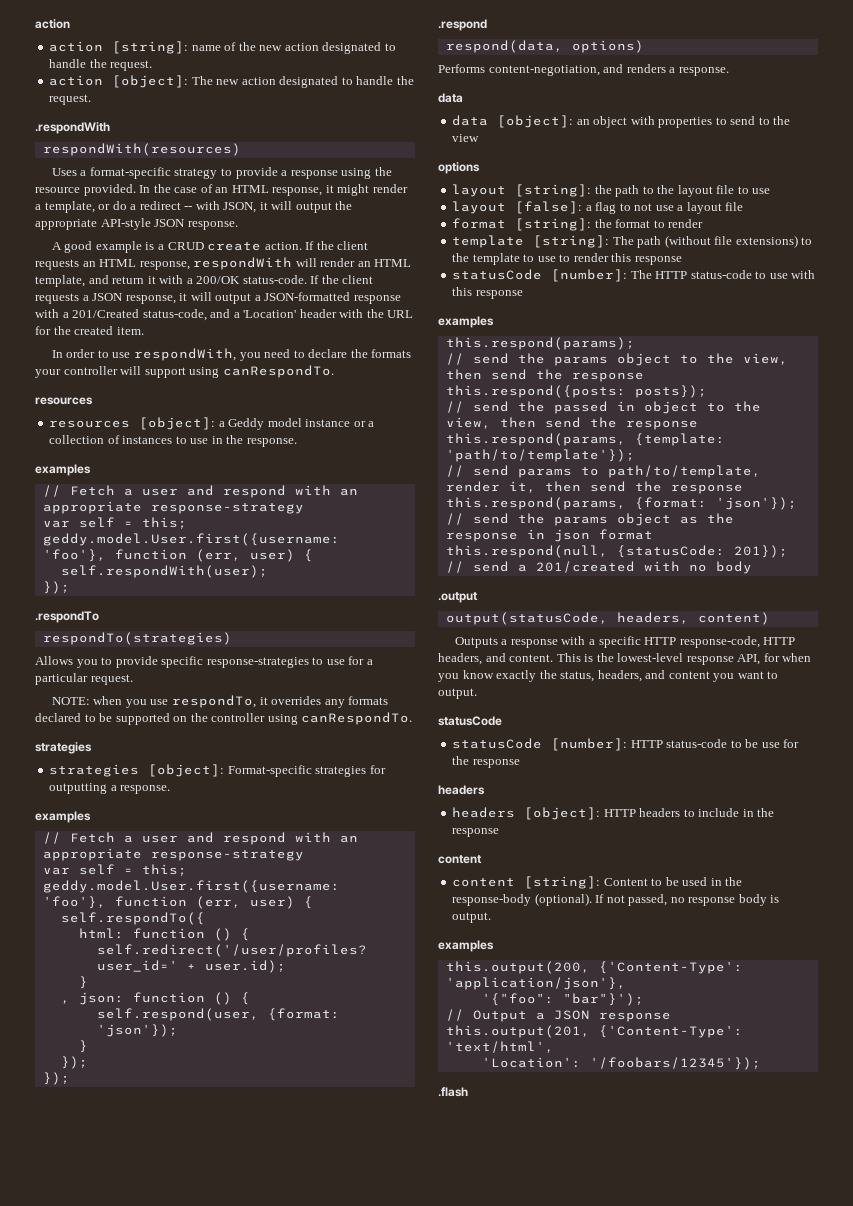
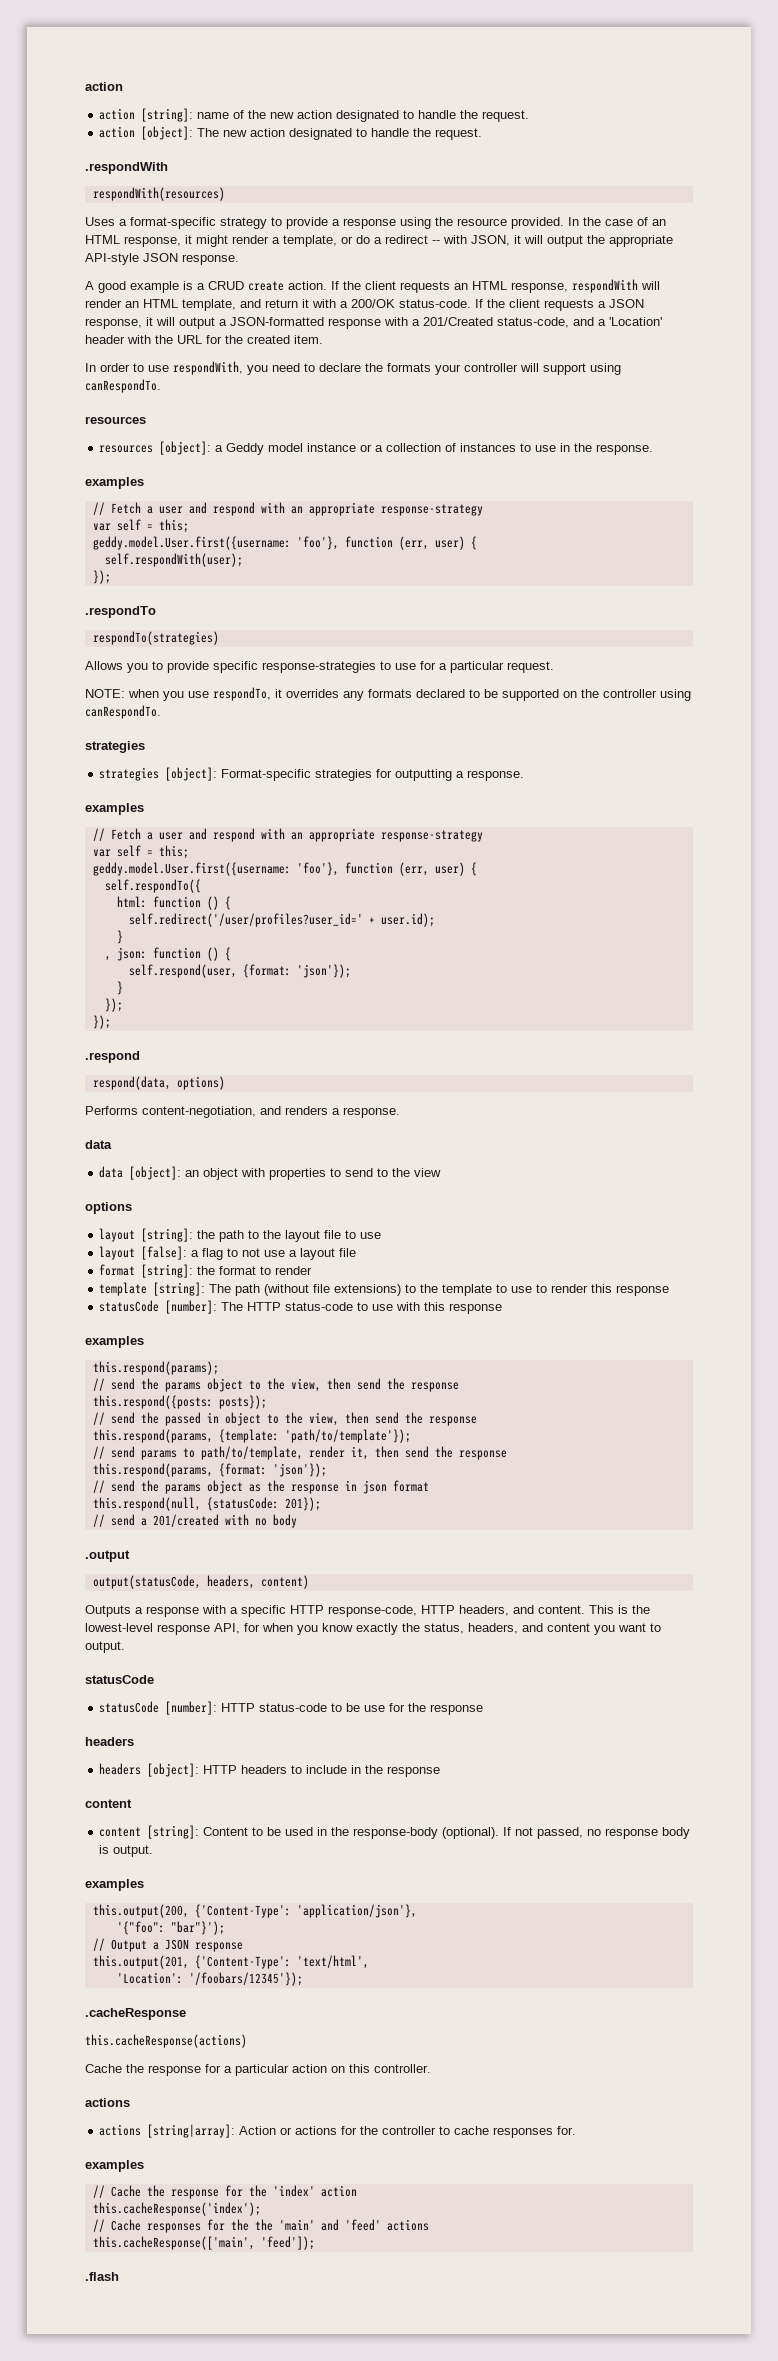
+ .cacheResponse
+ this.cacheResponse(actions)
+ Cache the response for a particular action on this controller.
+ actions
+ actions [string|array]: Action or actions for the controller to cache responses for.
+ examples
+ // Cache the response for the 'index' action
+ this.cacheResponse('index');
+ // Cache responses for the the 'main' and 'feed' actions
+ this.cacheResponse(['main', 'feed']);

